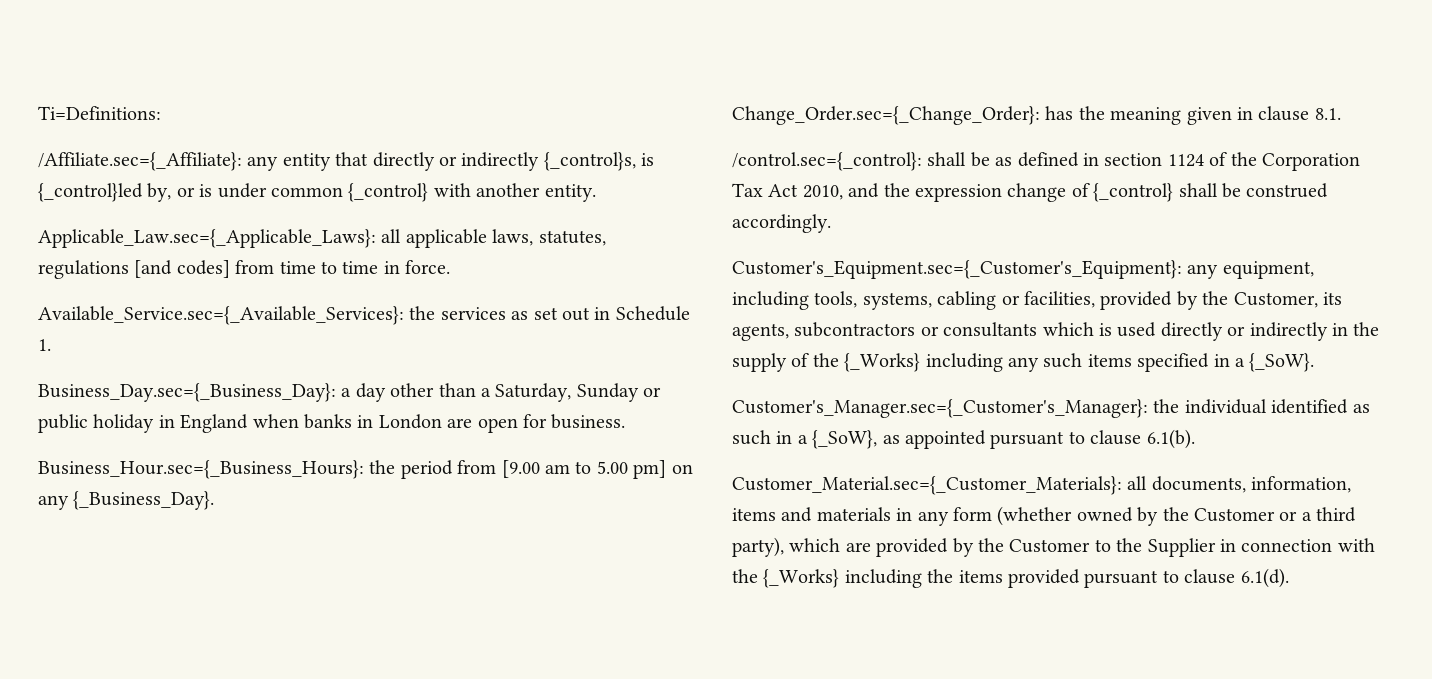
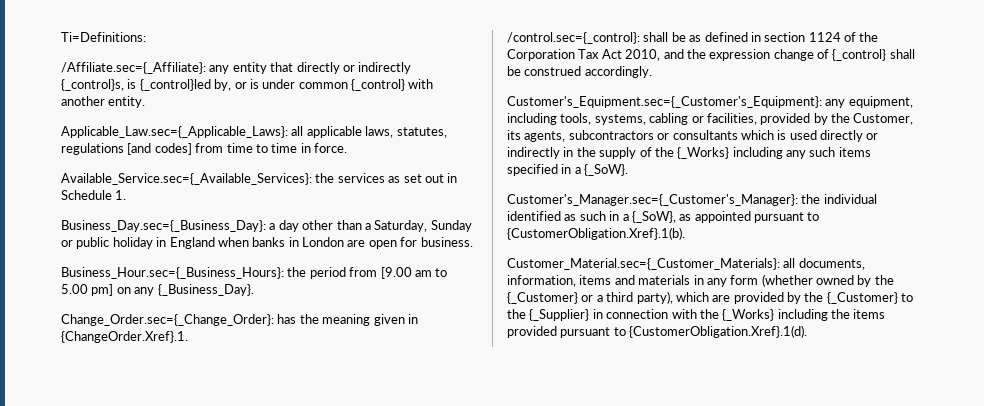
- Change_Order.sec={_Change_Order}: has the meaning given in clause 8.1.
+ Change_Order.sec={_Change_Order}: has the meaning given in {ChangeOrder.Xref}.1.
- Customer's_Manager.sec={_Customer's_Manager}: the individual identified as such in a {_SoW}, as appointed pursuant to clause 6.1(b).
+ Customer's_Manager.sec={_Customer's_Manager}: the individual identified as such in a {_SoW}, as appointed pursuant to {CustomerObligation.Xref}.1(b).
- Customer_Material.sec={_Customer_Materials}: all documents, information, items and materials in any form (whether owned by the Customer or a third party), which are provided by the Customer to the Supplier in connection with the {_Works} including the items provided pursuant to clause 6.1(d).
+ Customer_Material.sec={_Customer_Materials}: all documents, information, items and materials in any form (whether owned by the {_Customer} or a third party), which are provided by the {_Customer} to the {_Supplier} in connection with the {_Works} including the items provided pursuant to {CustomerObligation.Xref}.1(d).

